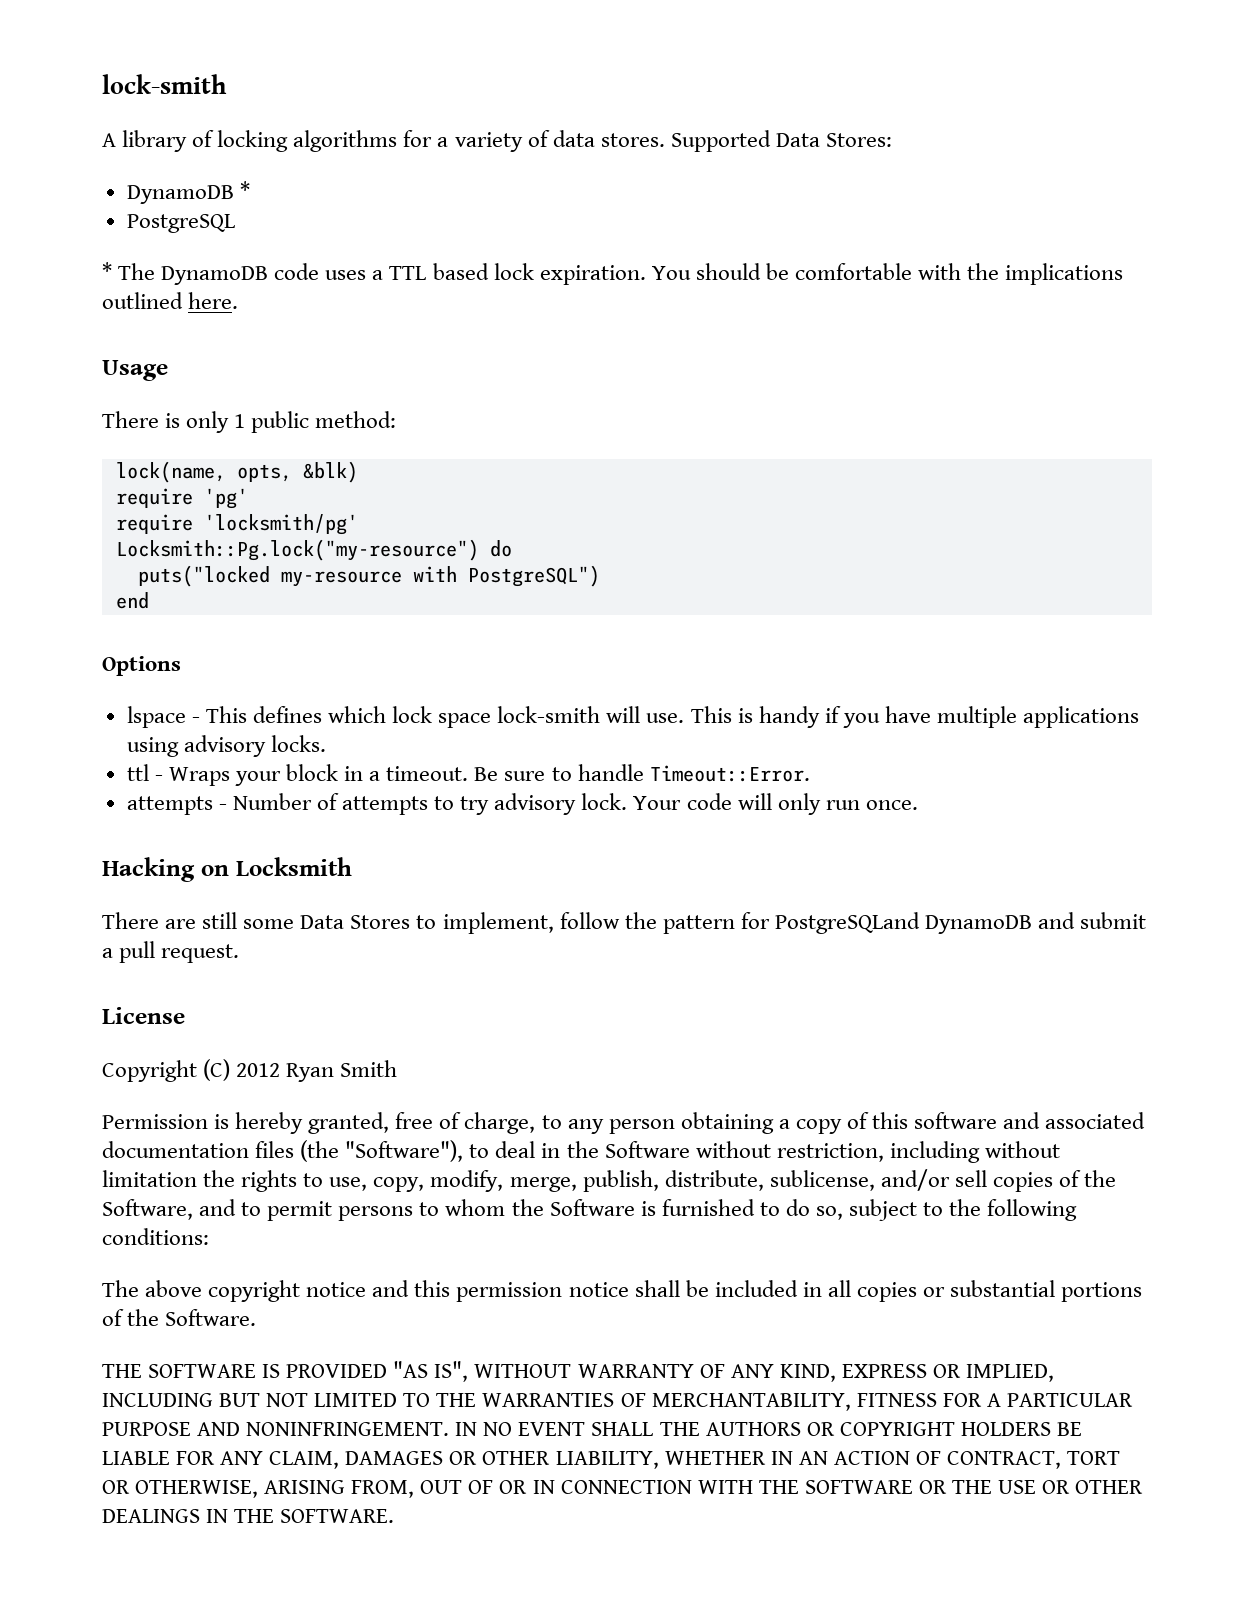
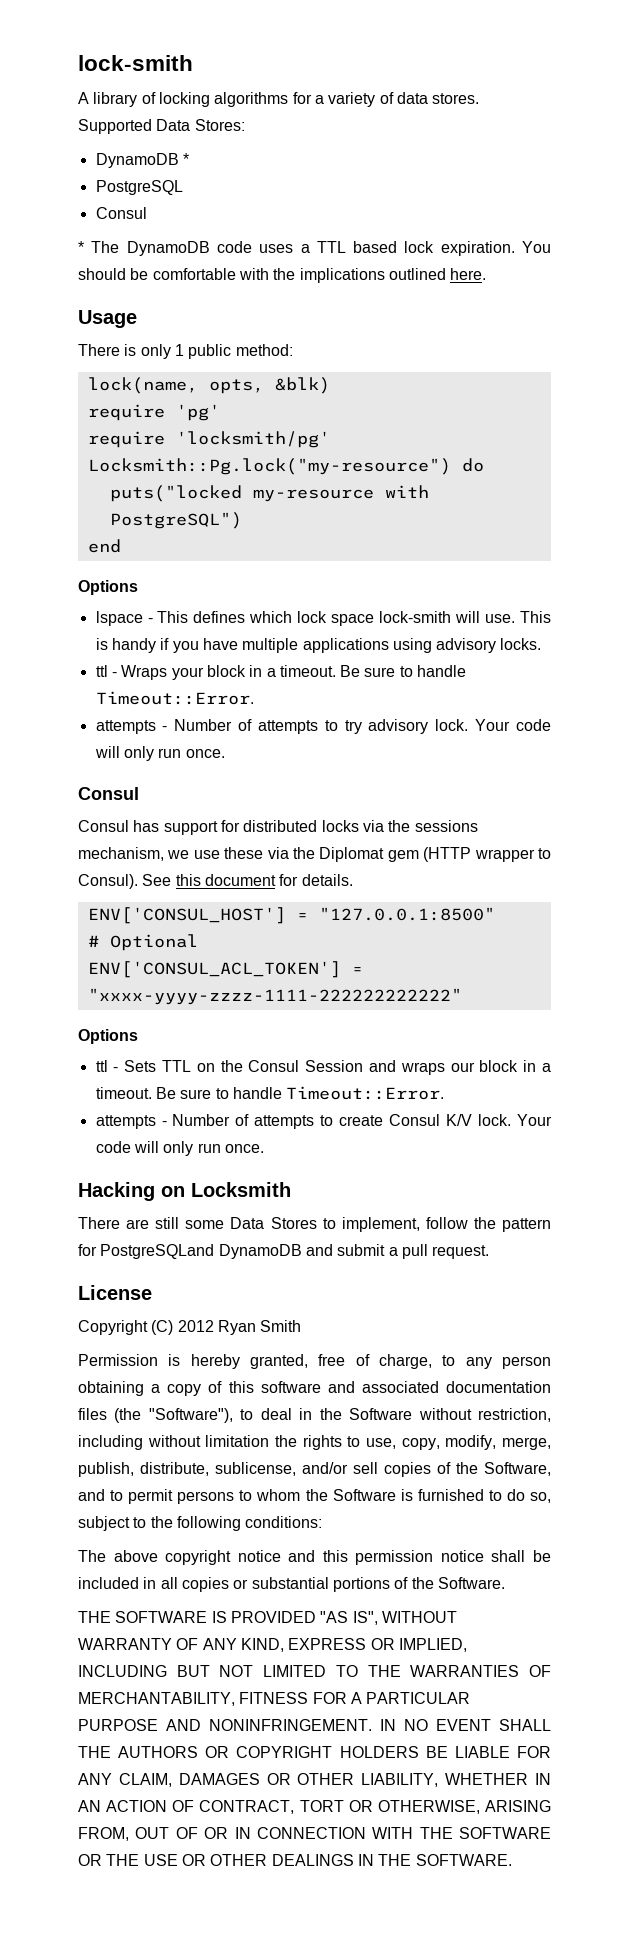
  PostgreSQL
+ Consul
  attempts - Number of attempts to try advisory lock. Your code will only run once.
+ Consul
+ Consul has support for distributed locks via the sessions mechanism, we use these via the Diplomat gem (HTTP wrapper to Consul). See this document for details.
+ ENV['CONSUL_HOST'] = "127.0.0.1:8500"
+ # Optional
+ ENV['CONSUL_ACL_TOKEN'] = "xxxx-yyyy-zzzz-1111-222222222222"
+ Options
+ ttl - Sets TTL on the Consul Session and wraps our block in a timeout. Be sure to handle Timeout::Error.
+ attempts - Number of attempts to create Consul K/V lock. Your code will only run once.

